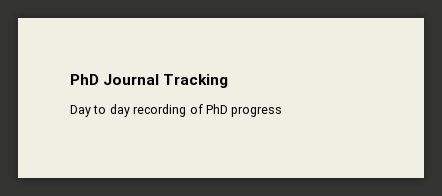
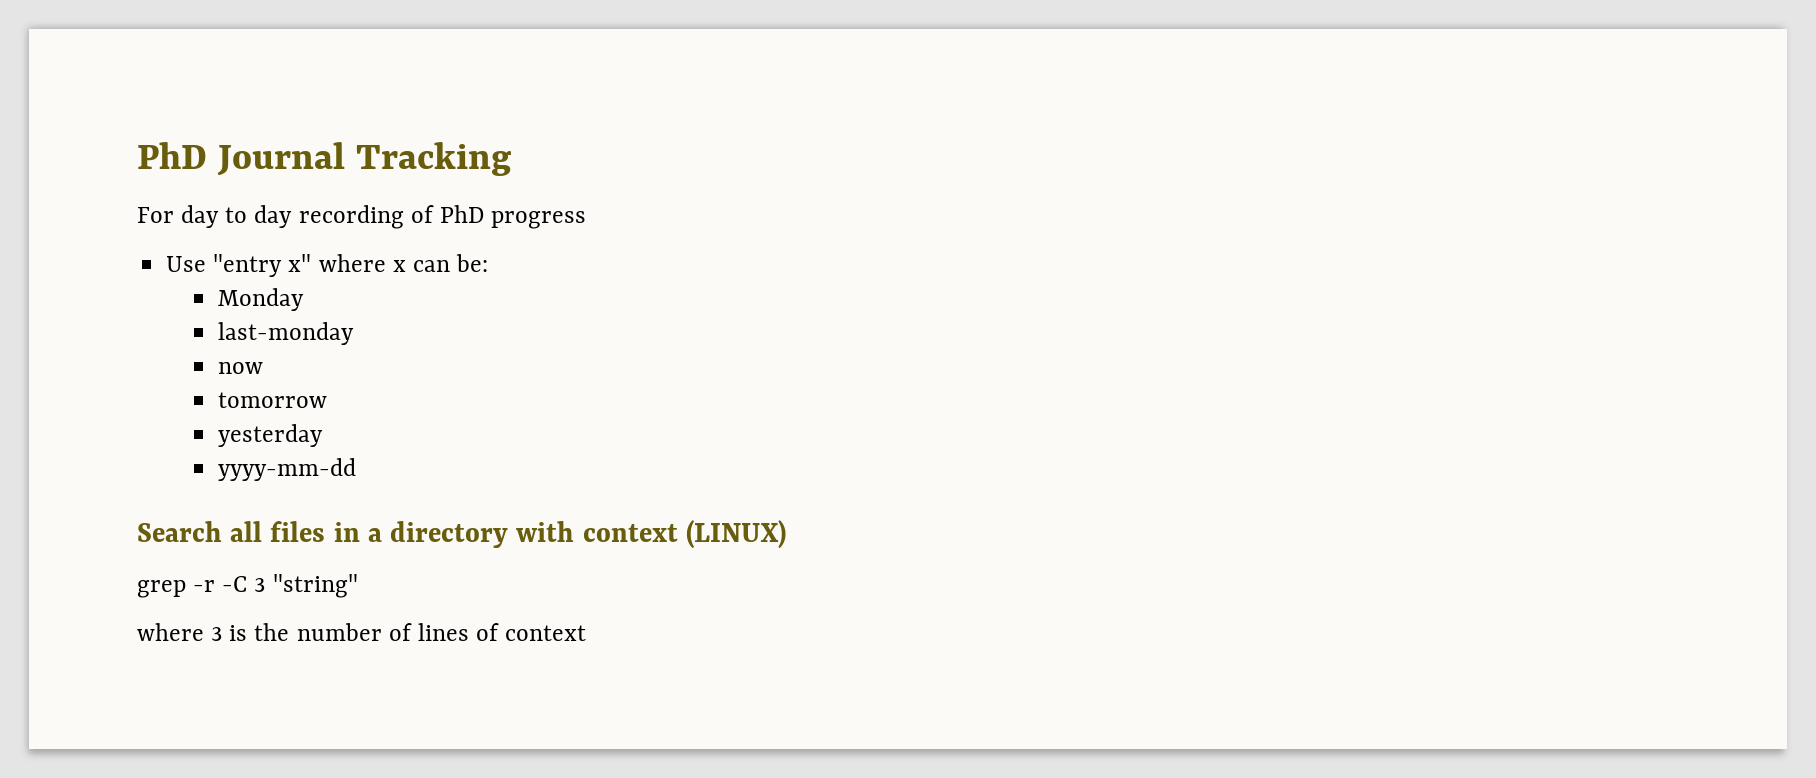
- Day to day recording of PhD progress
+ For day to day recording of PhD progress
+ Use "entry x" where x can be:
+ Monday
+ last-monday
+ now
+ tomorrow
+ yesterday
+ yyyy-mm-dd
+ Search all files in a directory with context (LINUX)
+ grep -r -C 3 "string"
+ where 3 is the number of lines of context

